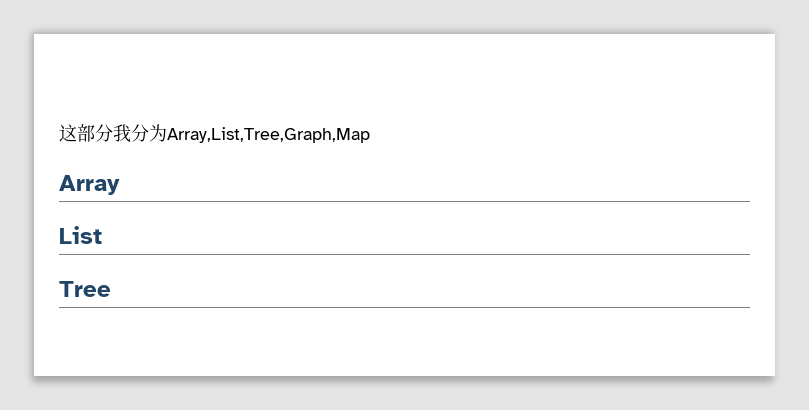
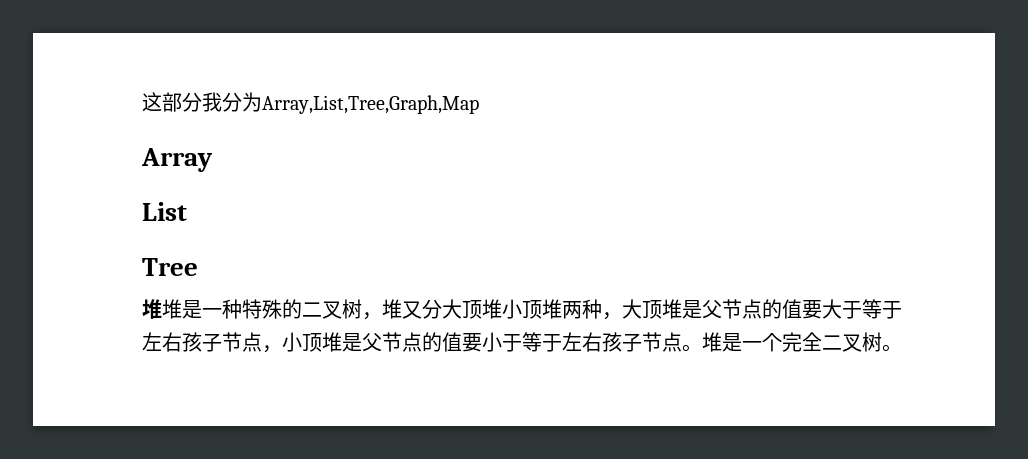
+ 堆堆是一种特殊的二叉树，堆又分大顶堆小顶堆两种，大顶堆是父节点的值要大于等于左右孩子节点，小顶堆是父节点的值要小于等于左右孩子节点。堆是一个完全二叉树。

